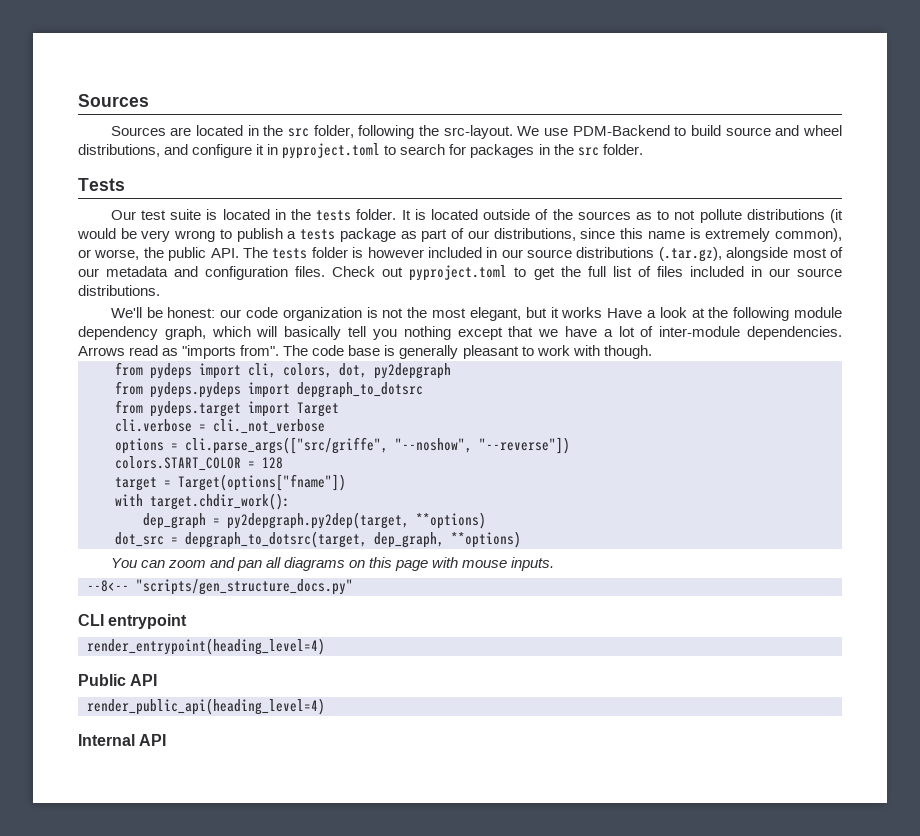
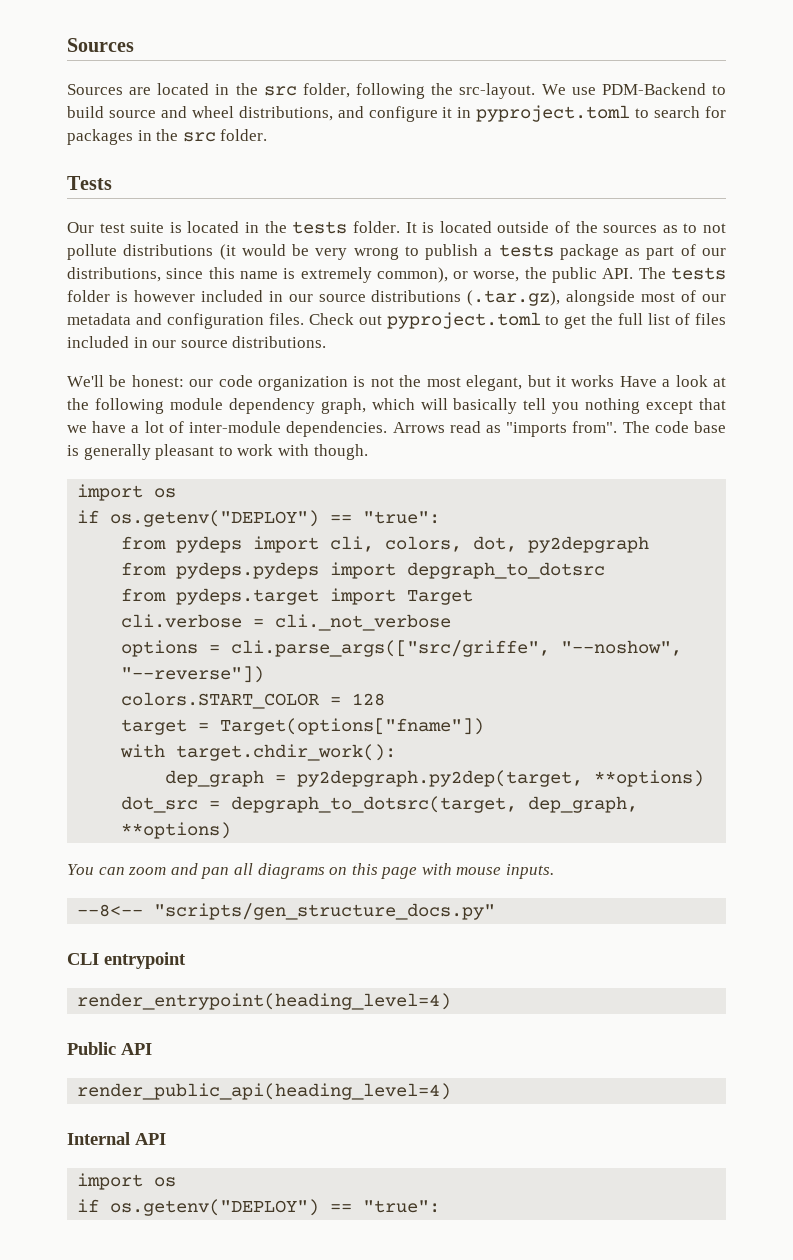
  The code base is generally pleasant to work with though.
+ import os
+ if os.getenv("DEPLOY") == "true":
  Internal API
+ import os
+ if os.getenv("DEPLOY") == "true":

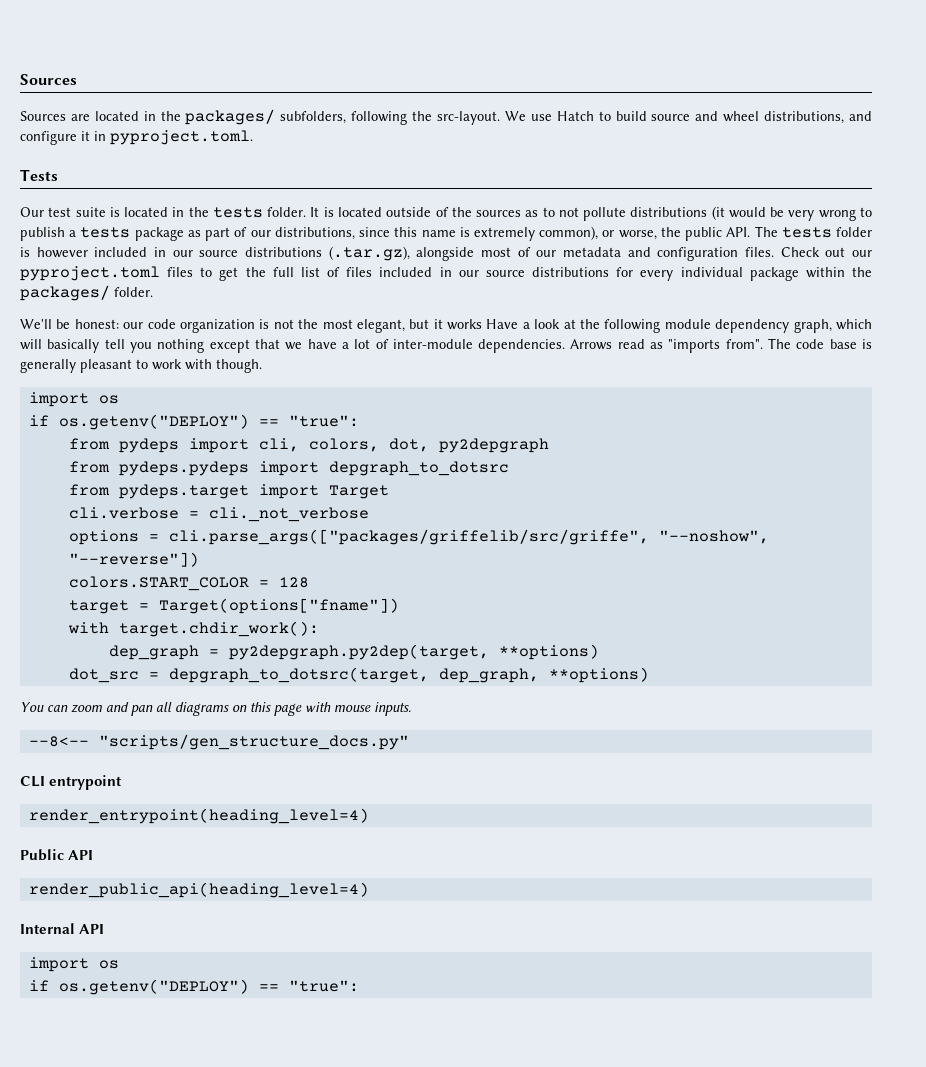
- Sources are located in the src folder, following the src-layout.
+ Sources are located in the packages/ subfolders, following the src-layout.
- We use PDM-Backend to build source and wheel distributions, and configure it in pyproject.toml to search for packages in the src folder.
+ We use Hatch to build source and wheel distributions, and configure it in pyproject.toml.
- Check out pyproject.toml to get the full list of files included in our source distributions.
+ Check out our pyproject.toml files to get the full list of files included in our source distributions for every individual package within the packages/ folder.
- options = cli.parse_args(["src/griffe", "--noshow", "--reverse"])
+ options = cli.parse_args(["packages/griffelib/src/griffe", "--noshow", "--reverse"])

